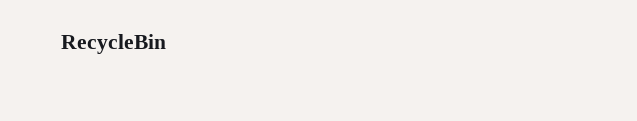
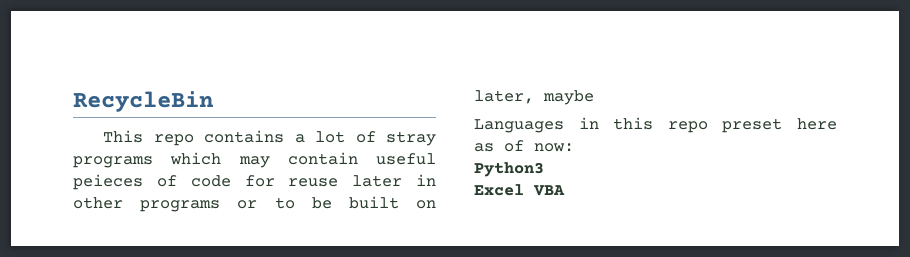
+ This repo contains a lot of stray programs which may contain useful peieces of code for reuse later in other programs or to be built on later, maybe
+ Languages in this repo preset here as of now:
+ Python3
+ Excel VBA

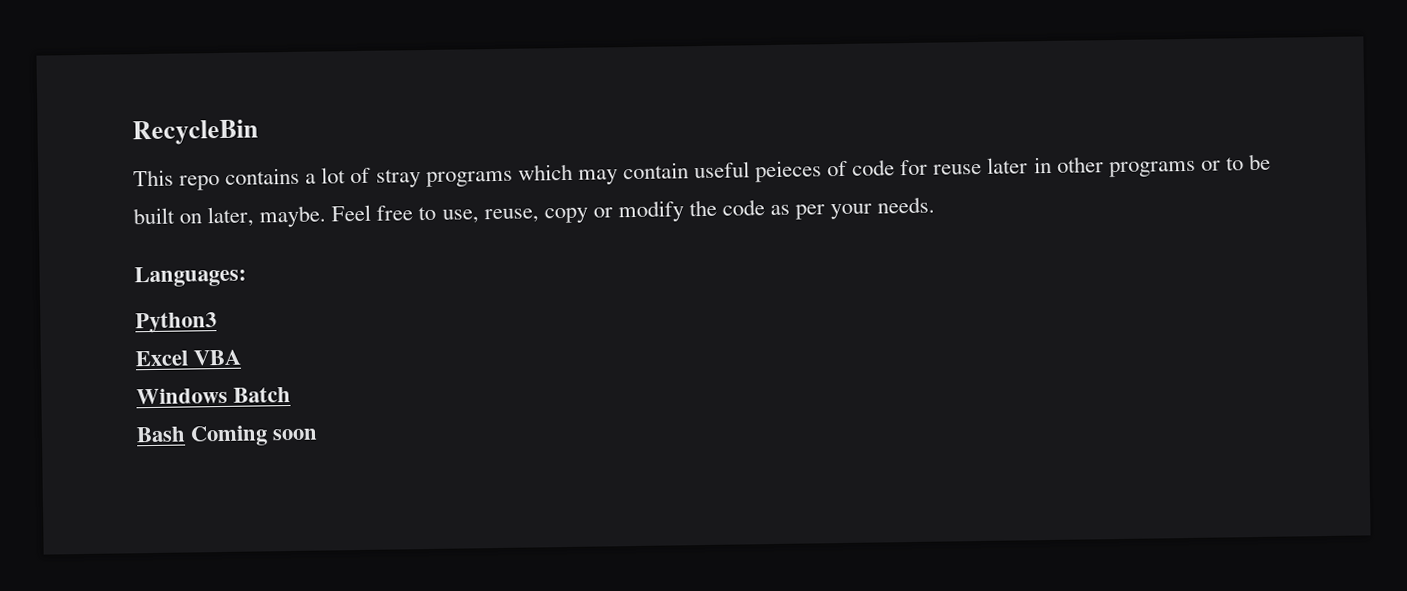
- This repo contains a lot of stray programs which may contain useful peieces of code for reuse later in other programs or to be built on later, maybe
- Languages in this repo preset here as of now:
+ This repo contains a lot of stray programs which may contain useful peieces of code for reuse later in other programs or to be built on later, maybe. Feel free to use, reuse, copy or modify the code as per your needs.
+ Languages:
  Python3
  Excel VBA
+ Windows Batch
+ Bash Coming soon

